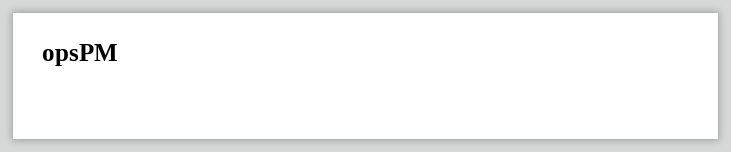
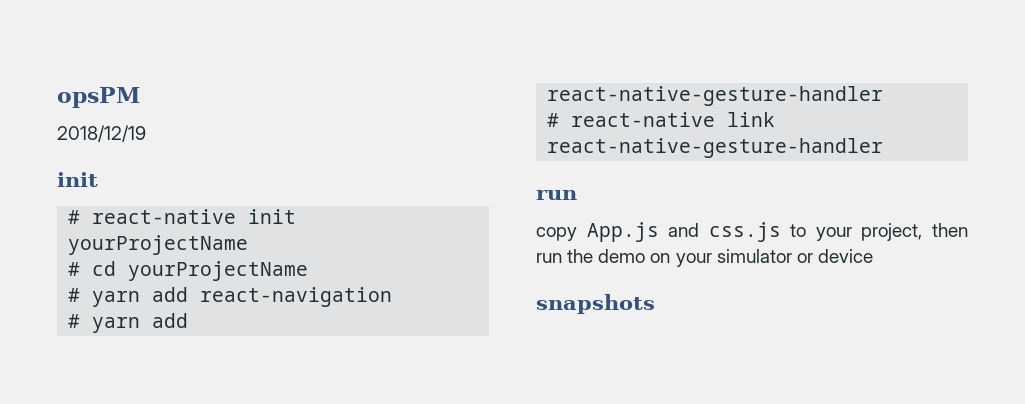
+ 2018/12/19
+ init
+ # react-native init yourProjectName
+ # cd yourProjectName
+ # yarn add react-navigation
+ # yarn add react-native-gesture-handler
+ # react-native link react-native-gesture-handler
+ run
+ copy App.js and css.js to your project, then run the demo on your simulator or device
+ snapshots

